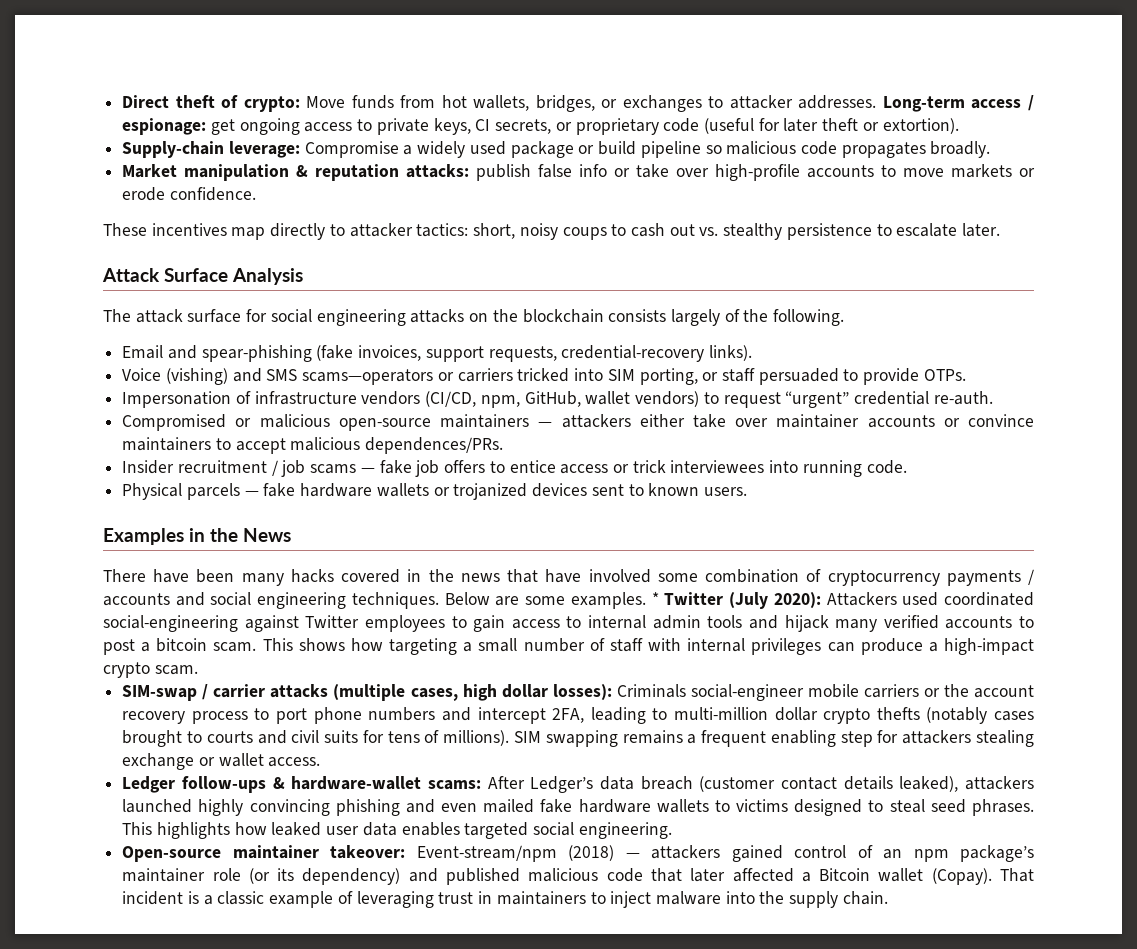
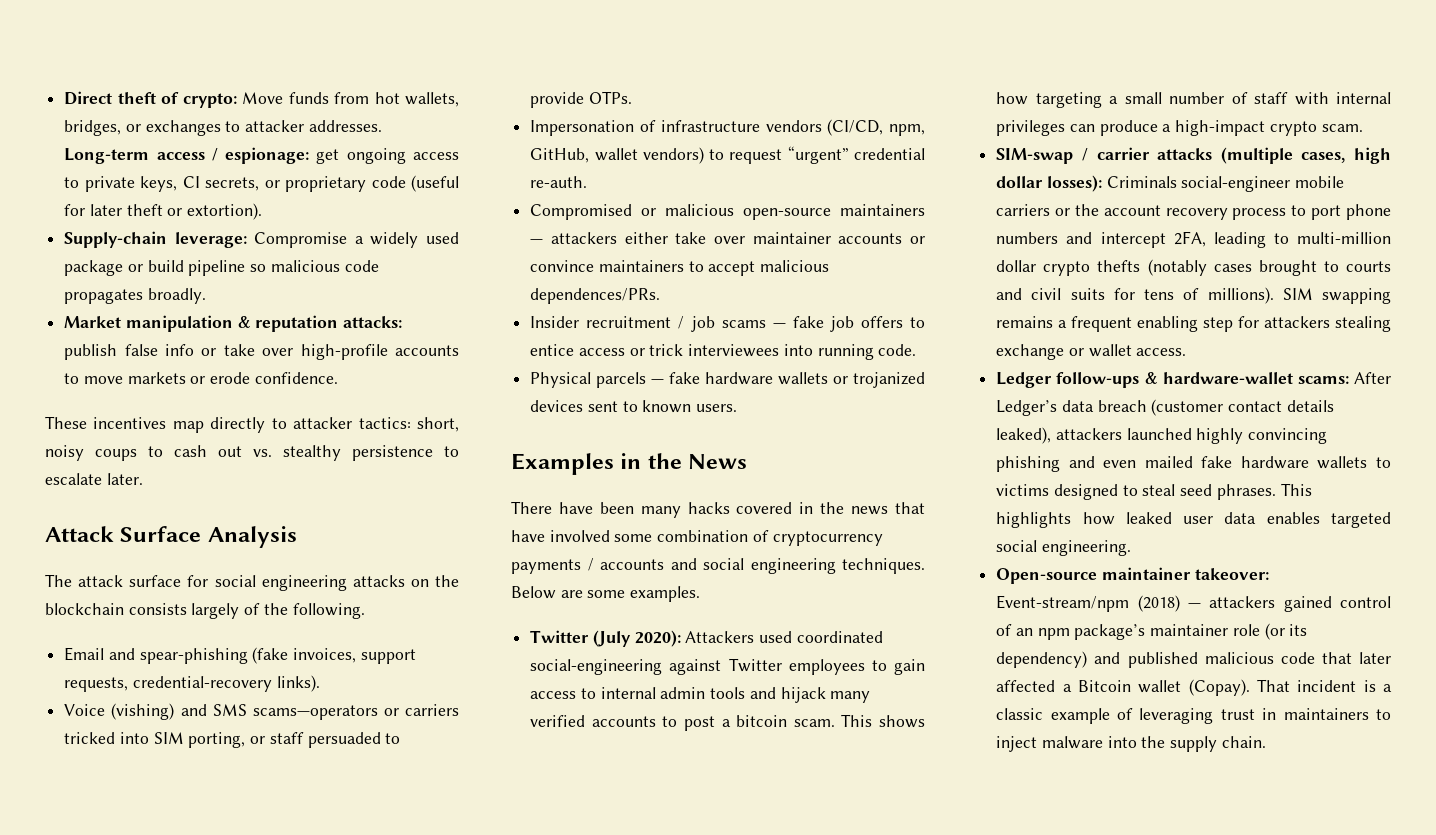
- Below are some examples. * Twitter (July 2020): Attackers used coordinated social-engineering against Twitter employees to gain access to internal admin tools and hijack many verified accounts to post a bitcoin scam.
+ Below are some examples.
+ Twitter (July 2020): Attackers used coordinated social-engineering against Twitter employees to gain access to internal admin tools and hijack many verified accounts to post a bitcoin scam.

